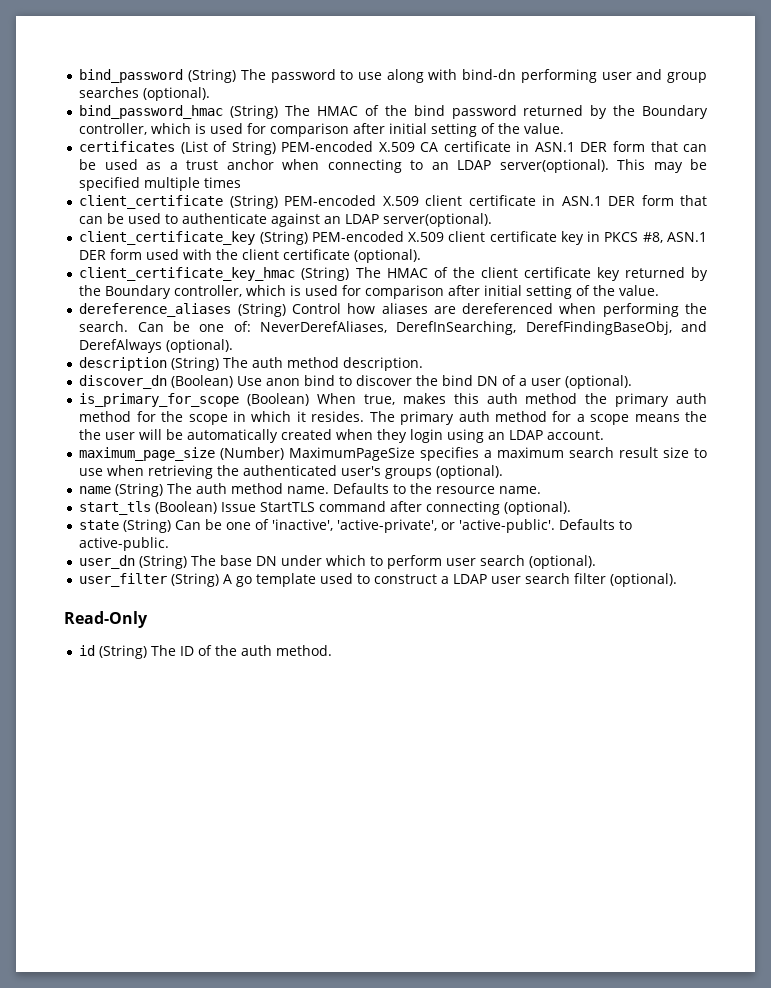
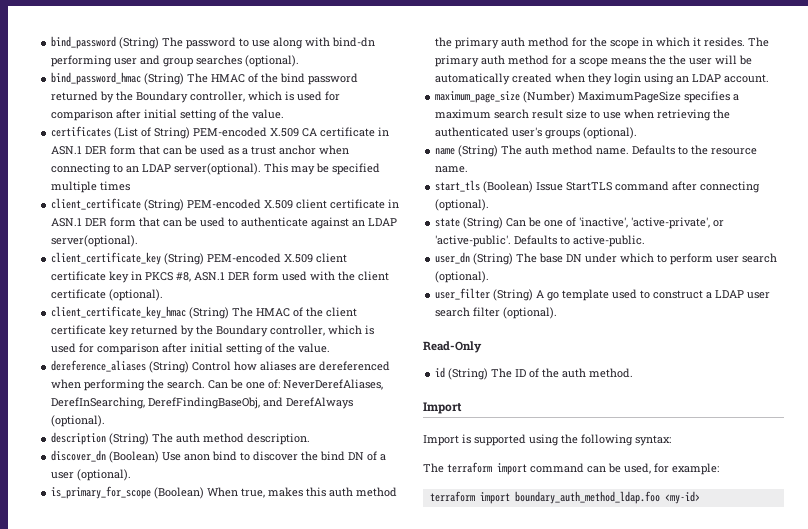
  id (String) The ID of the auth method.
+ Import
+ Import is supported using the following syntax:
+ The terraform import command can be used, for example:
+ terraform import boundary_auth_method_ldap.foo <my-id>

